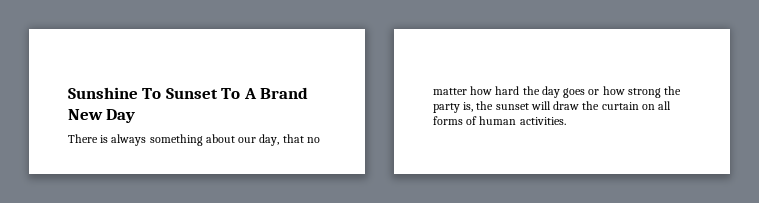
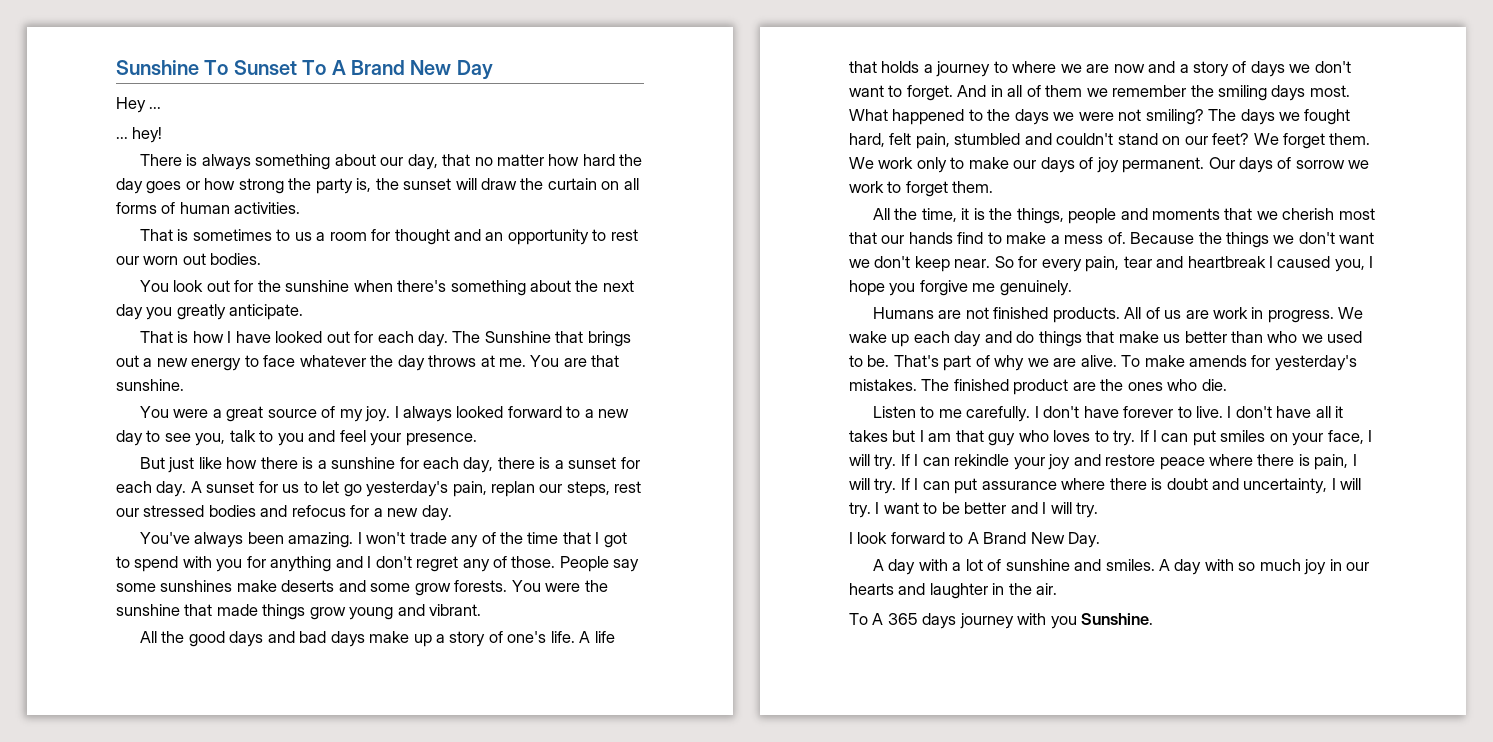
+ Hey ...
+ ... hey!
+ That is sometimes to us a room for thought and an opportunity to rest our worn out bodies.
+ You look out for the sunshine when there's something about the next day you greatly anticipate.
+ That is how I have looked out for each day. The Sunshine that brings out a new energy to face whatever the day throws at me. You are that sunshine.
+ You were a great source of my joy. I always looked forward to a new day to see you, talk to you and feel your presence.
+ But just like how there is a sunshine for each day, there is a sunset for each day. A sunset for us to let go yesterday's pain, replan our steps, rest our stressed bodies and refocus for a new day.
+ You've always been amazing. I won't trade any of the time that I got to spend with you for anything and I don't regret any of those. People say some sunshines make deserts and some grow forests. You were the sunshine that made things grow young and vibrant.
+ All the good days and bad days make up a story of one's life. A life that holds a journey to where we are now and a story of days we don't want to forget. And in all of them we remember the smiling days most. What happened to the days we were not smiling? The days we fought hard, felt pain, stumbled and couldn't stand on our feet? We forget them. We work only to make our days of joy permanent. Our days of sorrow we work to forget them.
+ All the time, it is the things, people and moments that we cherish most that our hands find to make a mess of. Because the things we don't want we don't keep near. So for every pain, tear and heartbreak I caused you, I hope you forgive me genuinely.
+ Humans are not finished products. All of us are work in progress. We wake up each day and do things that make us better than who we used to be. That's part of why we are alive. To make amends for yesterday's mistakes. The finished product are the ones who die.
+ Listen to me carefully. I don't have forever to live. I don't have all it takes but I am that guy who loves to try. If I can put smiles on your face, I will try. If I can rekindle your joy and restore peace where there is pain, I will try. If I can put assurance where there is doubt and uncertainty, I will try. I want to be better and I will try.
+ I look forward to A Brand New Day.
+ A day with a lot of sunshine and smiles. A day with so much joy in our hearts and laughter in the air.
+ To A 365 days journey with you Sunshine.

